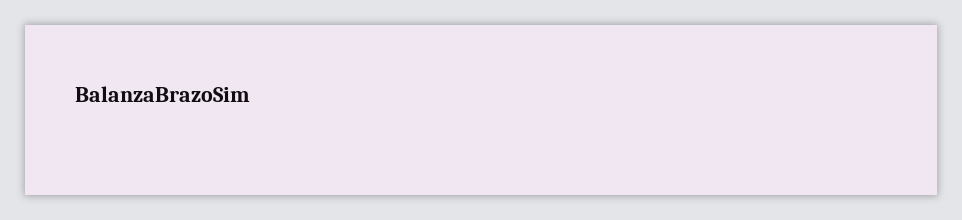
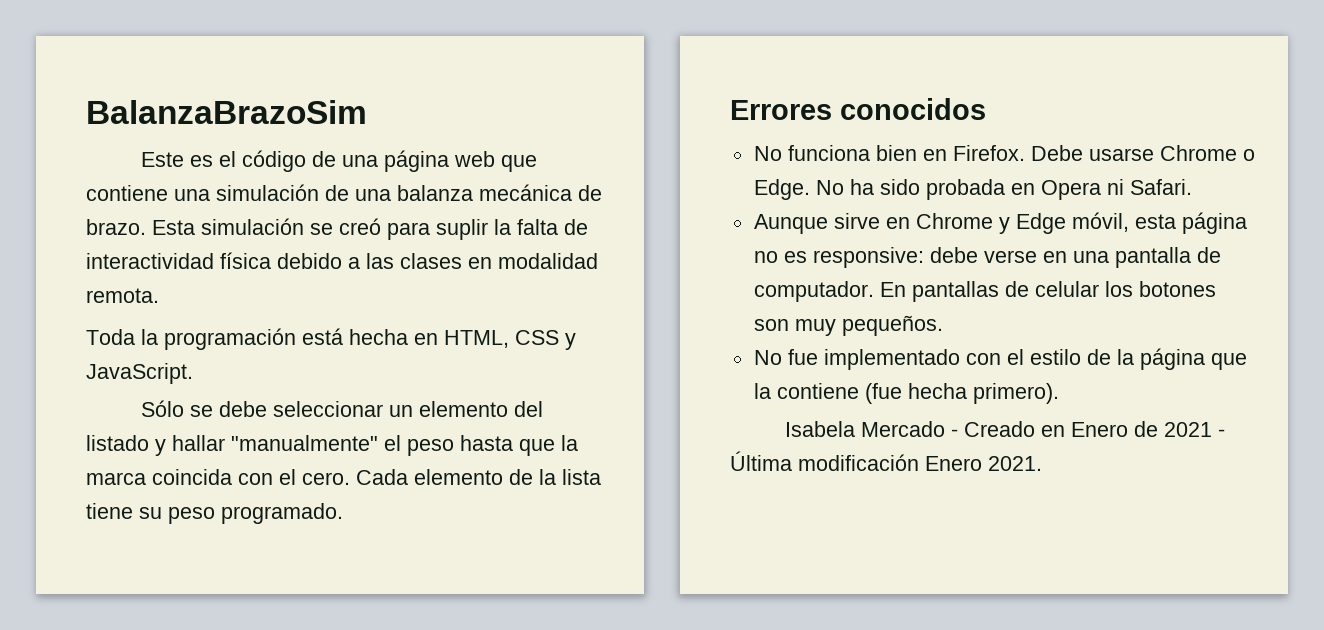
+ Este es el código de una página web que contiene una simulación de una balanza mecánica de brazo. Esta simulación se creó para suplir la falta de interactividad física debido a las clases en modalidad remota.
+ Toda la programación está hecha en HTML, CSS y JavaScript.
+ Sólo se debe seleccionar un elemento del listado y hallar "manualmente" el peso hasta que la marca coincida con el cero. Cada elemento de la lista tiene su peso programado.
+ Errores conocidos
+ No funciona bien en Firefox. Debe usarse Chrome o Edge. No ha sido probada en Opera ni Safari.
+ Aunque sirve en Chrome y Edge móvil, esta página no es responsive: debe verse en una pantalla de computador. En pantallas de celular los botones son muy pequeños.
+ No fue implementado con el estilo de la página que la contiene (fue hecha primero).
+ Isabela Mercado - Creado en Enero de 2021 - Última modificación Enero 2021.

